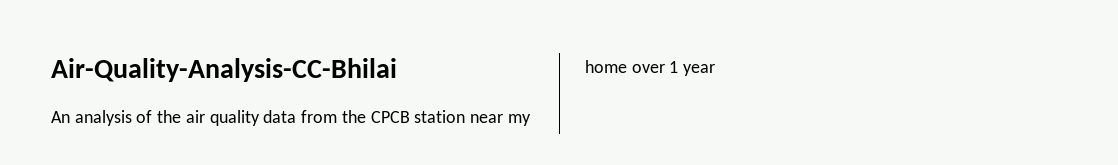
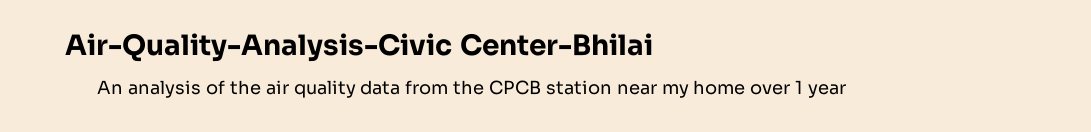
- Air-Quality-Analysis-CC-Bhilai
+ Air-Quality-Analysis-Civic Center-Bhilai

